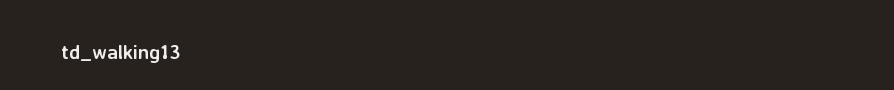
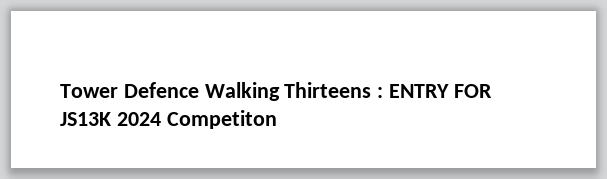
- td_walking13
+ Tower Defence Walking Thirteens : ENTRY FOR JS13K 2024 Competiton

